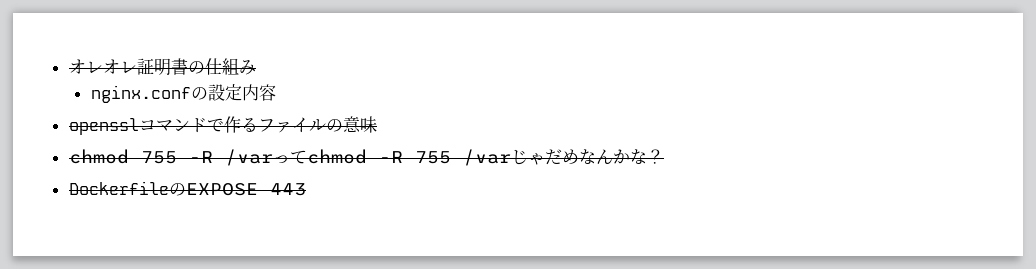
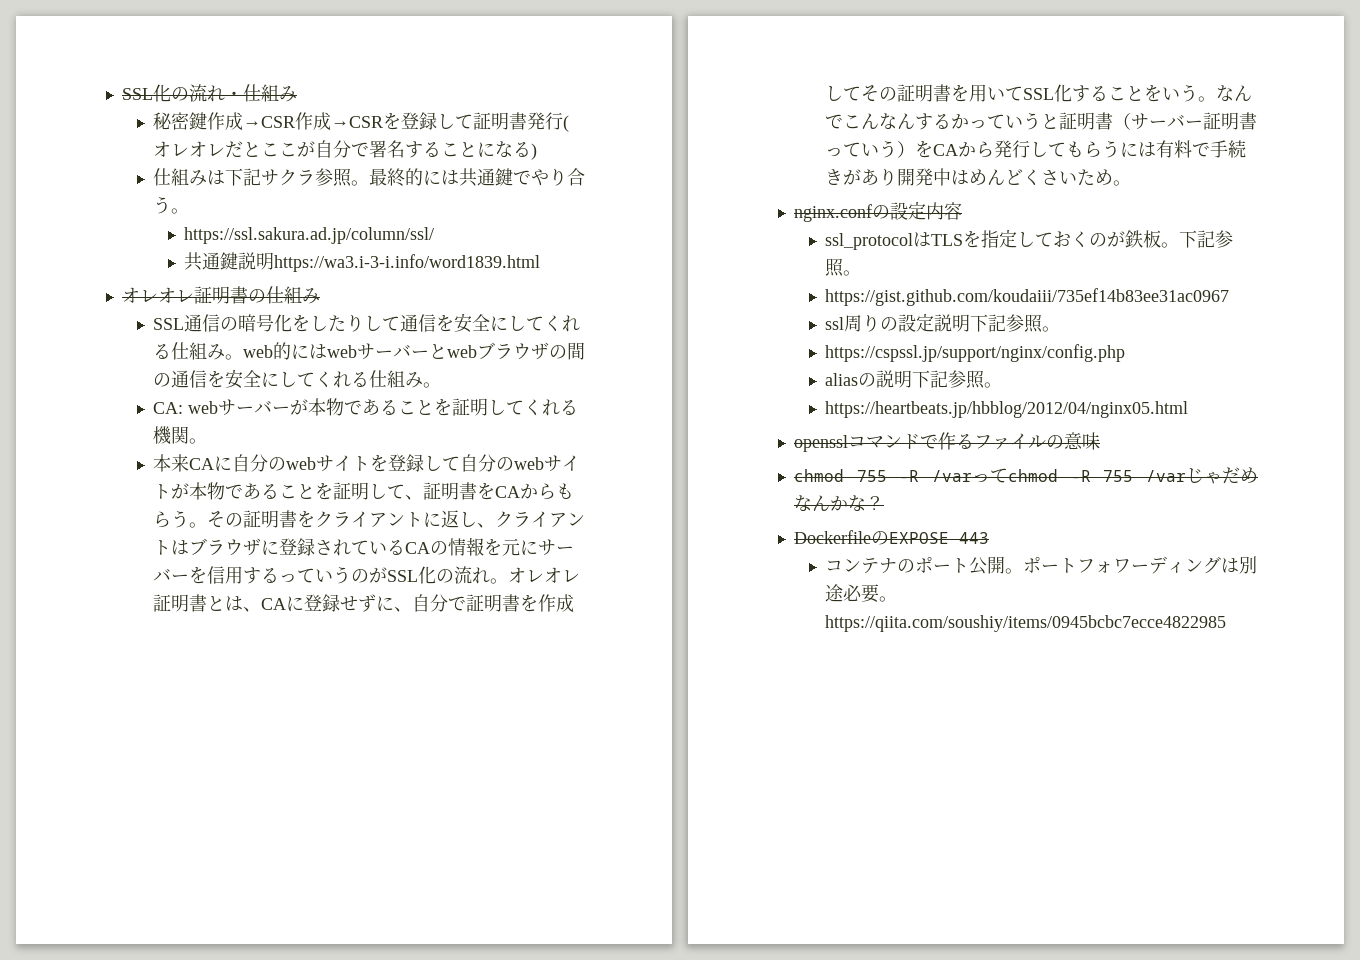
+ SSL化の流れ・仕組み
+ 秘密鍵作成→CSR作成→CSRを登録して証明書発行(オレオレだとここが自分で署名することになる)
+ 仕組みは下記サクラ参照。最終的には共通鍵でやり合う。
+ https://ssl.sakura.ad.jp/column/ssl/
+ 共通鍵説明https://wa3.i-3-i.info/word1839.html
+ SSL通信の暗号化をしたりして通信を安全にしてくれる仕組み。web的にはwebサーバーとwebブラウザの間の通信を安全にしてくれる仕組み。
+ CA: webサーバーが本物であることを証明してくれる機関。
+ 本来CAに自分のwebサイトを登録して自分のwebサイトが本物であることを証明して、証明書をCAからもらう。その証明書をクライアントに返し、クライアントはブラウザに登録されているCAの情報を元にサーバーを信用するっていうのがSSL化の流れ。オレオレ証明書とは、CAに登録せずに、自分で証明書を作成してその証明書を用いてSSL化することをいう。なんでこんなんするかっていうと証明書（サーバー証明書っていう）をCAから発行してもらうには有料で手続きがあり開発中はめんどくさいため。
  nginx.confの設定内容
+ ssl_protocolはTLSを指定しておくのが鉄板。下記参照。
+ https://gist.github.com/koudaiii/735ef14b83ee31ac0967
+ ssl周りの設定説明下記参照。
+ https://cspssl.jp/support/nginx/config.php
+ aliasの説明下記参照。
+ https://heartbeats.jp/hbblog/2012/04/nginx05.html
+ コンテナのポート公開。ポートフォワーディングは別途必要。https://qiita.com/soushiy/items/0945bcbc7ecce4822985

